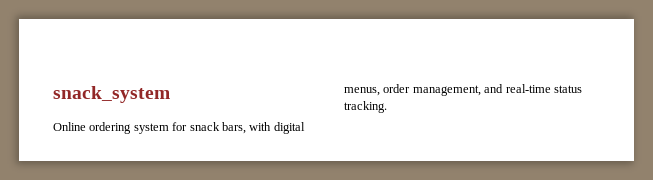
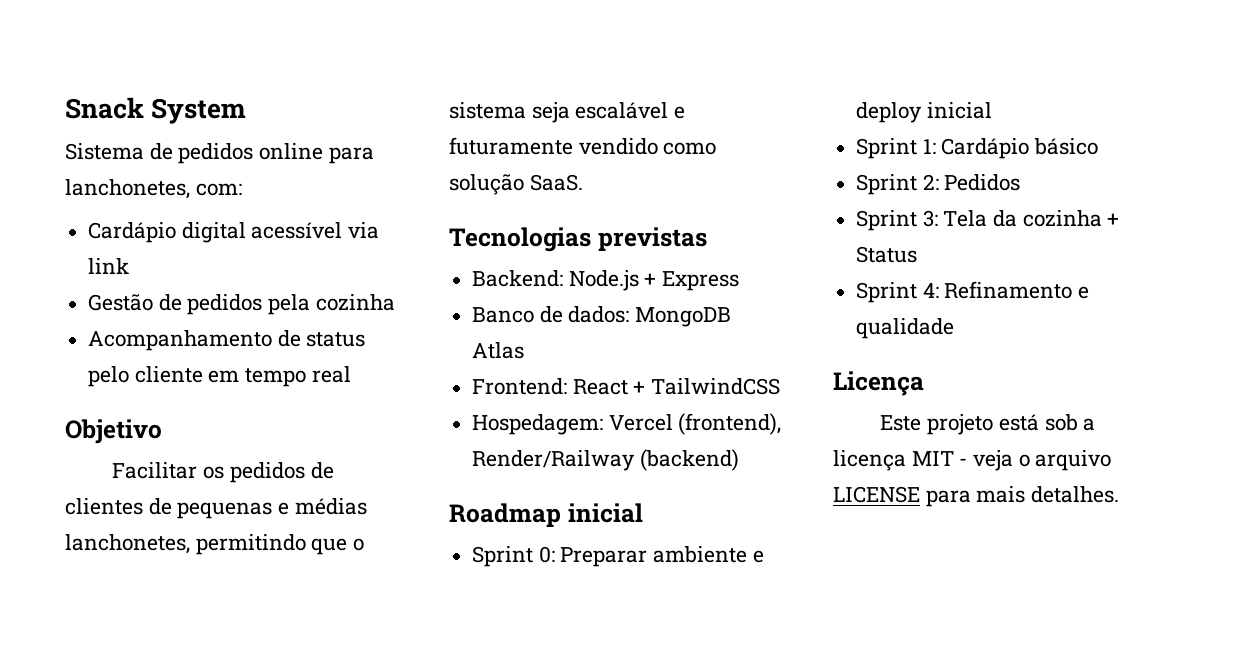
- snack_system
- Online ordering system for snack bars, with digital menus, order management, and real-time status tracking.
+ Snack System
+ Sistema de pedidos online para lanchonetes, com:
+ Cardápio digital acessível via link
+ Gestão de pedidos pela cozinha
+ Acompanhamento de status pelo cliente em tempo real
+ Objetivo
+ Facilitar os pedidos de clientes de pequenas e médias lanchonetes, permitindo que o sistema seja escalável e futuramente vendido como solução SaaS.
+ Tecnologias previstas
+ Backend: Node.js + Express
+ Banco de dados: MongoDB Atlas
+ Frontend: React + TailwindCSS
+ Hospedagem: Vercel (frontend), Render/Railway (backend)
+ Roadmap inicial
+ Sprint 0: Preparar ambiente e deploy inicial
+ Sprint 1: Cardápio básico
+ Sprint 2: Pedidos
+ Sprint 3: Tela da cozinha + Status
+ Sprint 4: Refinamento e qualidade
+ Licença
+ Este projeto está sob a licença MIT - veja o arquivo LICENSE para mais detalhes.

